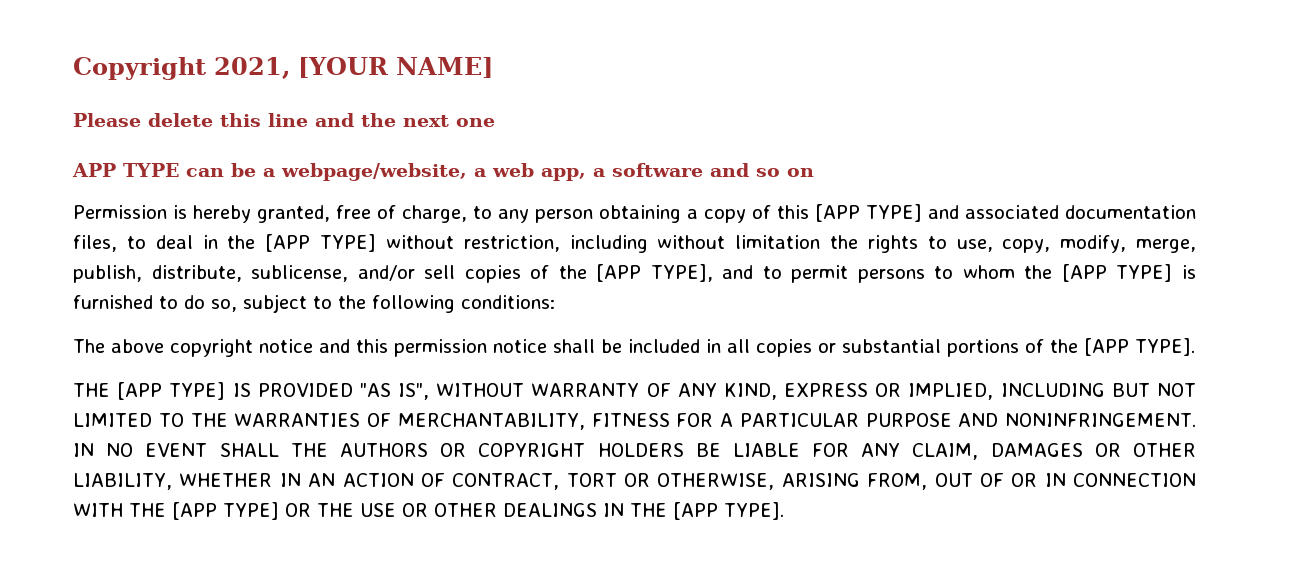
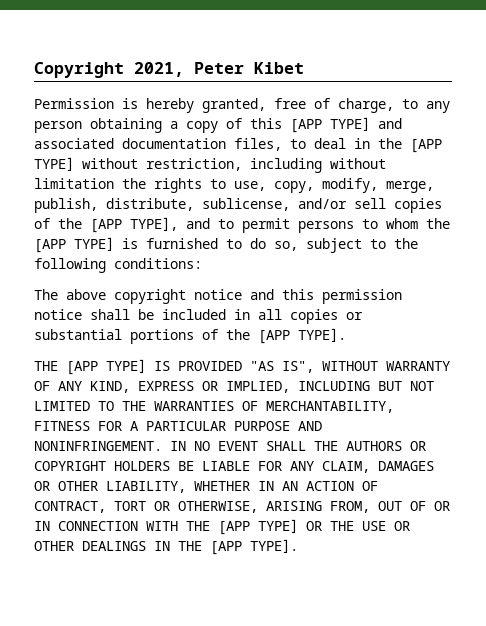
- Copyright 2021, [YOUR NAME]
- Please delete this line and the next one
- APP TYPE can be a webpage/website, a web app, a software and so on
+ Copyright 2021, Peter Kibet

